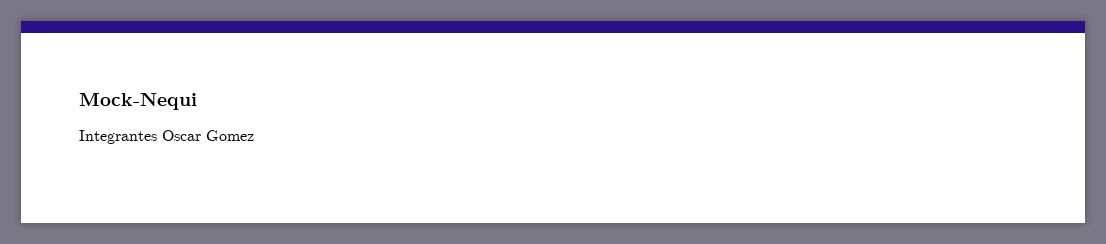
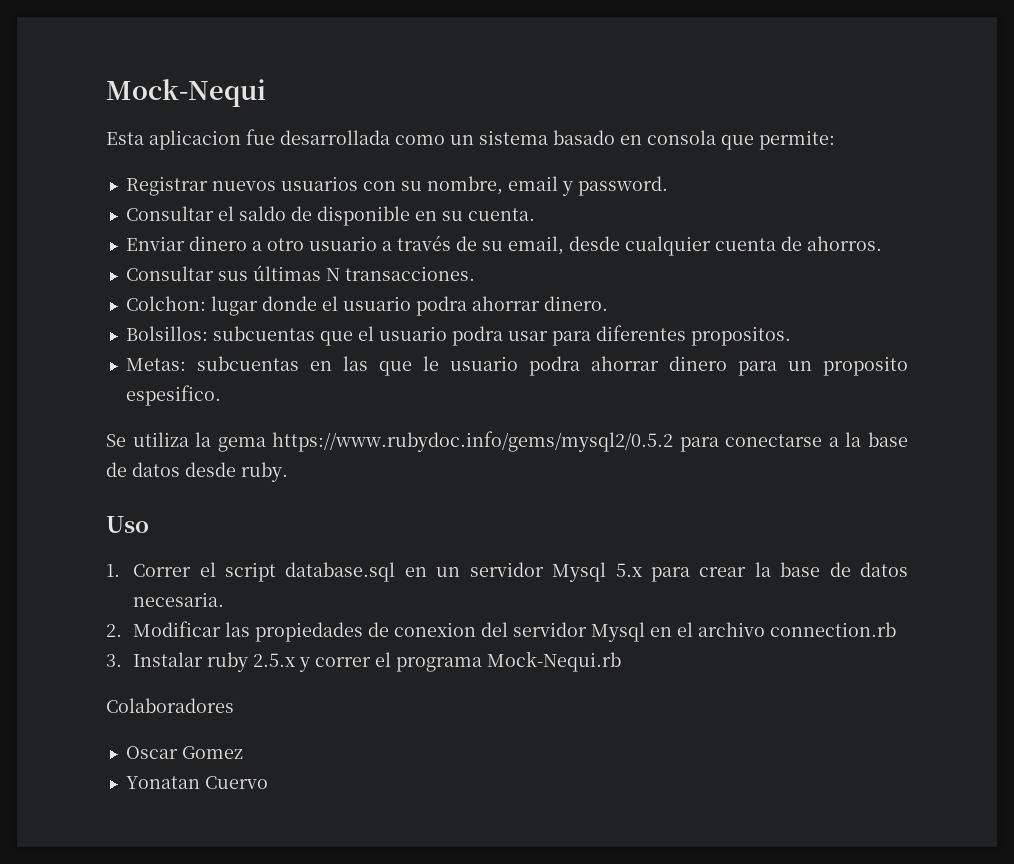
- Integrantes Oscar Gomez
+ Esta aplicacion fue desarrollada como un sistema basado en consola que permite:
+ Registrar nuevos usuarios con su nombre, email y password.
+ Consultar el saldo de disponible en su cuenta.
+ Enviar dinero a otro usuario a través de su email, desde cualquier cuenta de ahorros.
+ Consultar sus últimas N transacciones.
+ Colchon: lugar donde el usuario podra ahorrar dinero.
+ Bolsillos: subcuentas que el usuario podra usar para diferentes propositos.
+ Metas: subcuentas en las que le usuario podra ahorrar dinero para un proposito espesifico.
+ Se utiliza la gema https://www.rubydoc.info/gems/mysql2/0.5.2 para conectarse a la base de datos desde ruby.
+ Uso
+ 1. Correr el script database.sql en un servidor Mysql 5.x para crear la base de datos necesaria.
+ 2. Modificar las propiedades de conexion del servidor Mysql en el archivo connection.rb
+ 3. Instalar ruby 2.5.x y correr el programa Mock-Nequi.rb
+ Colaboradores
+ Oscar Gomez
+ Yonatan Cuervo

